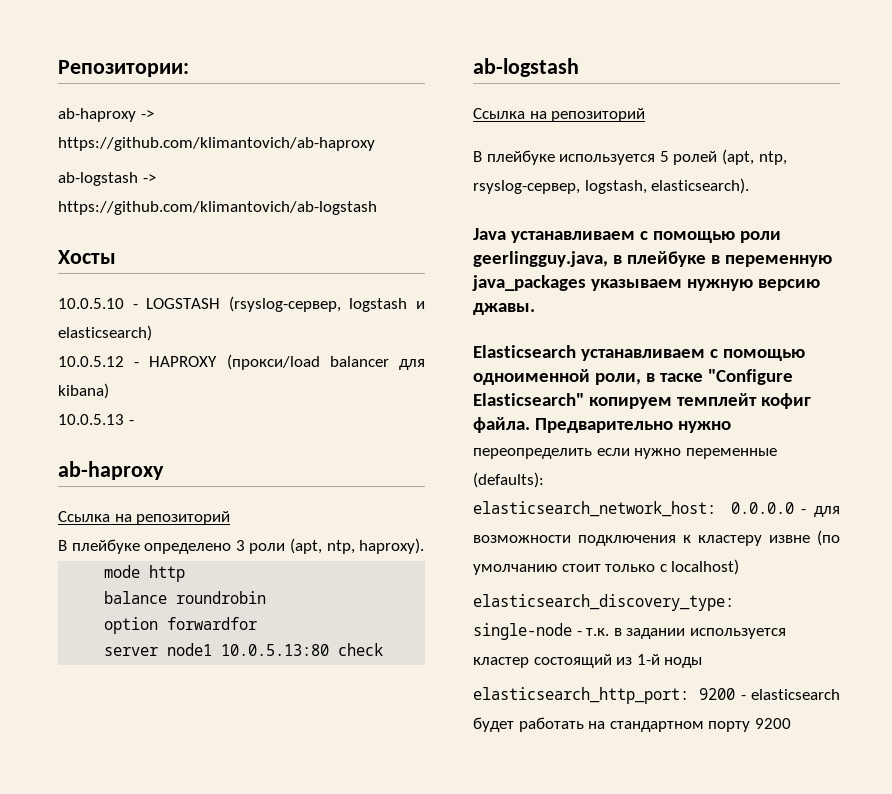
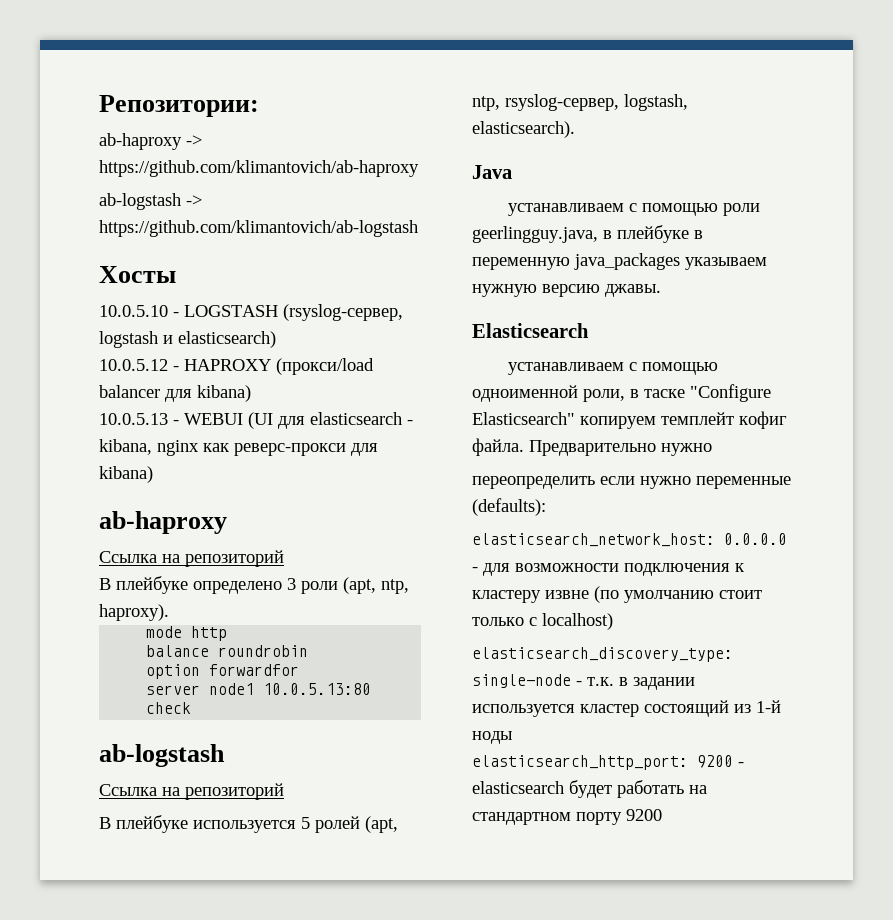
- 10.0.5.13 -
+ 10.0.5.13 - WEBUI (UI для elasticsearch - kibana, nginx как реверс-прокси для kibana)
- Java устанавливаем с помощью роли geerlingguy.java, в плейбуке в переменную java_packages указываем нужную версию джавы.
+ Java
+ устанавливаем с помощью роли geerlingguy.java, в плейбуке в переменную java_packages указываем нужную версию джавы.
- Elasticsearch устанавливаем с помощью одноименной роли, в таске "Configure Elasticsearch" копируем темплейт кофиг файла.
+ Elasticsearch
+ устанавливаем с помощью одноименной роли, в таске "Configure Elasticsearch" копируем темплейт кофиг файла.

